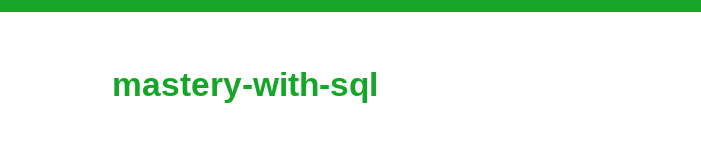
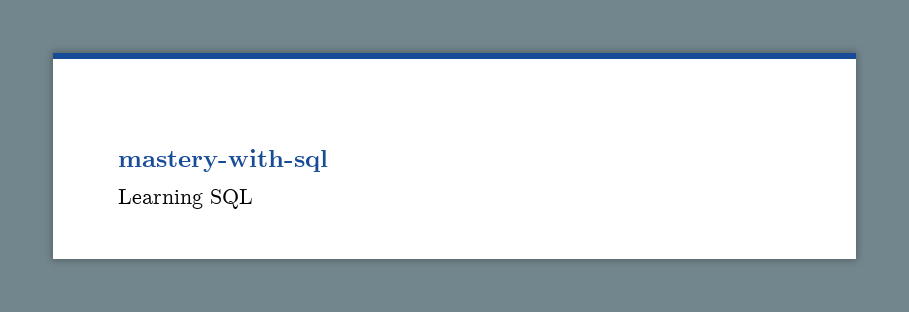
+ Learning SQL

